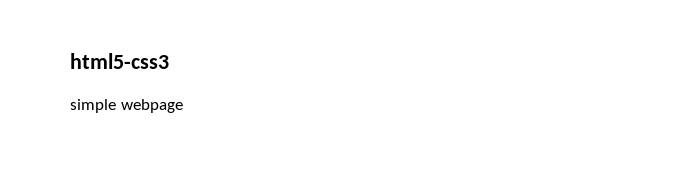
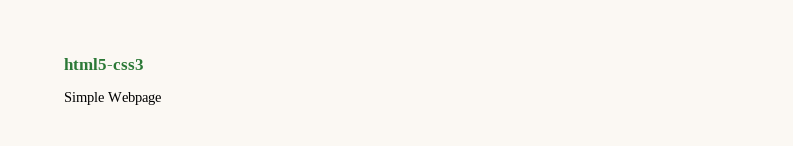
- simple webpage
+ Simple Webpage

